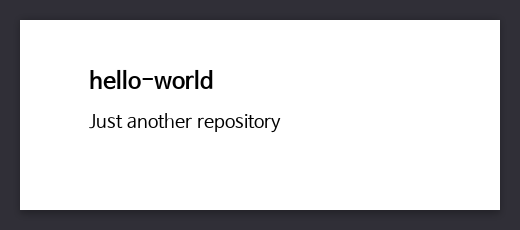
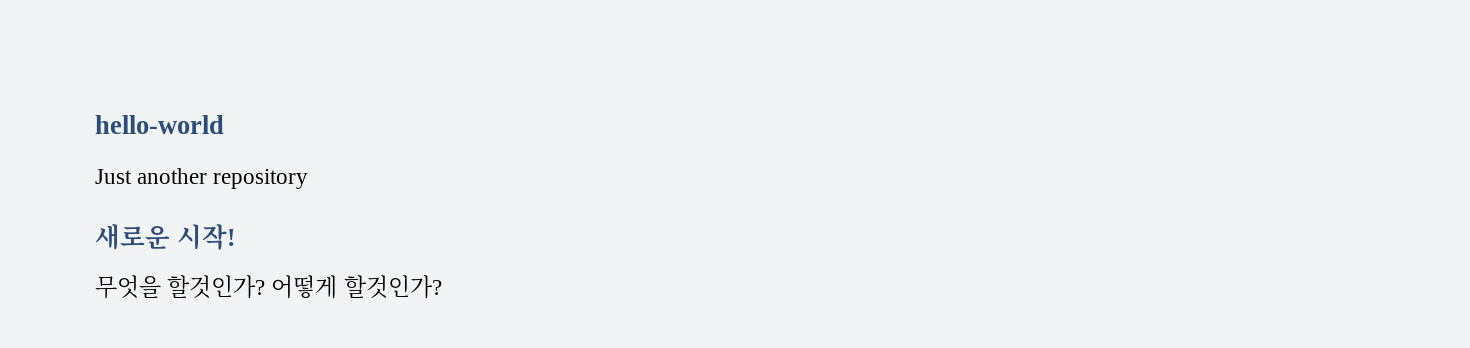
+ 새로운 시작!
+ 무엇을 할것인가? 어떻게 할것인가?

